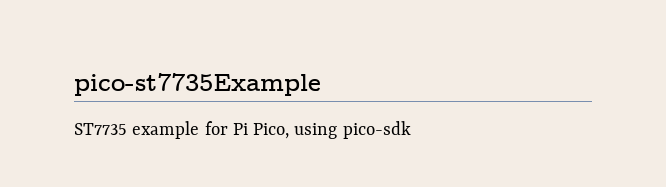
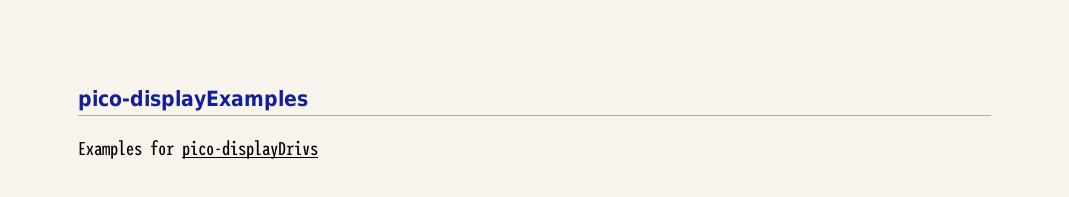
- pico-st7735Example
- ST7735 example for Pi Pico, using pico-sdk
+ pico-displayExamples
+ Examples for pico-displayDrivs

